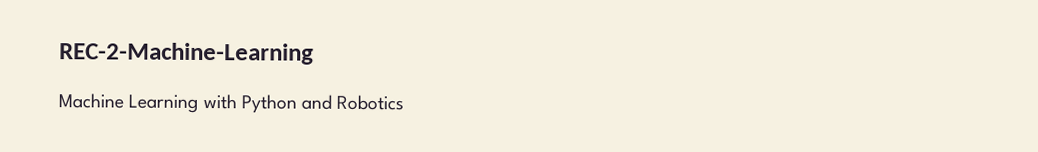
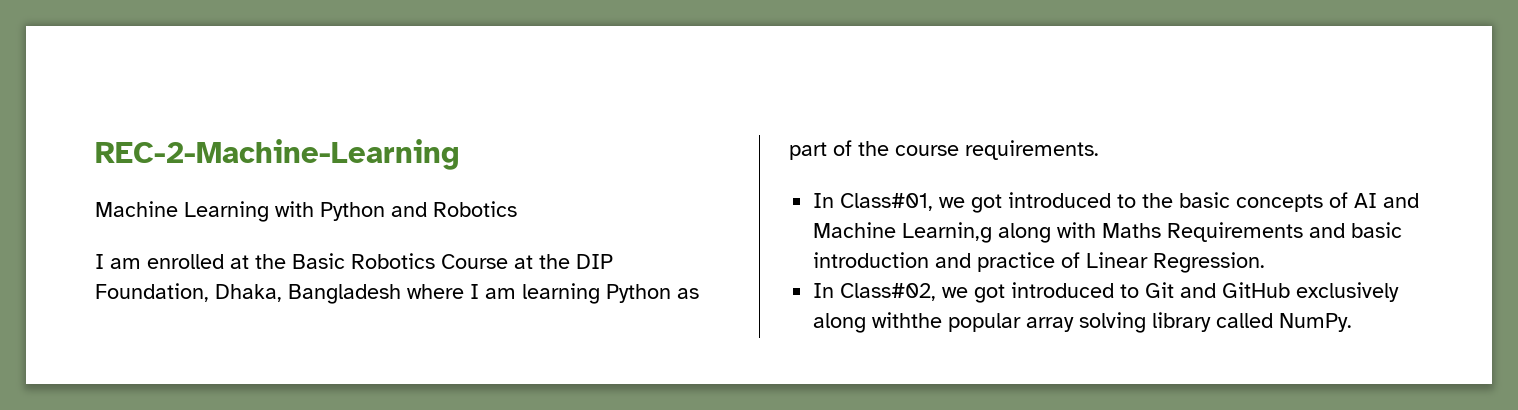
+ I am enrolled at the Basic Robotics Course at the DIP Foundation, Dhaka, Bangladesh where I am learning Python as part of the course requirements.
+ In Class#01, we got introduced to the basic concepts of AI and Machine Learnin,g along with Maths Requirements and basic introduction and practice of Linear Regression.
+ In Class#02, we got introduced to Git and GitHub exclusively along withthe popular array solving library called NumPy.

